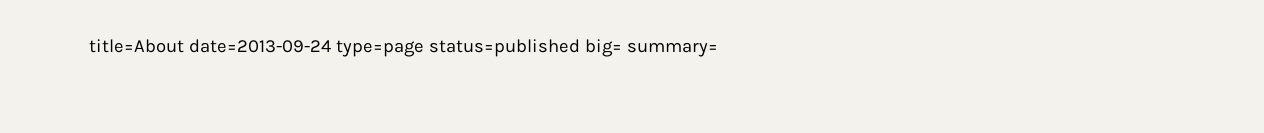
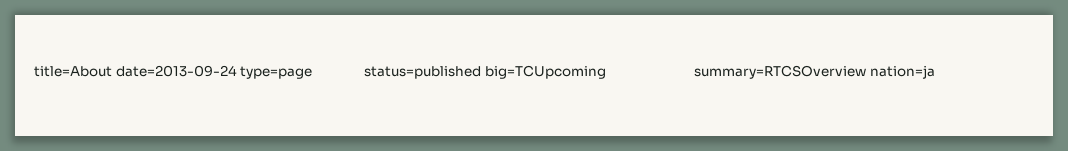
- title=About date=2013-09-24 type=page status=published big= summary=
+ title=About date=2013-09-24 type=page status=published big=TCUpcoming summary=RTCSOverview nation=ja

